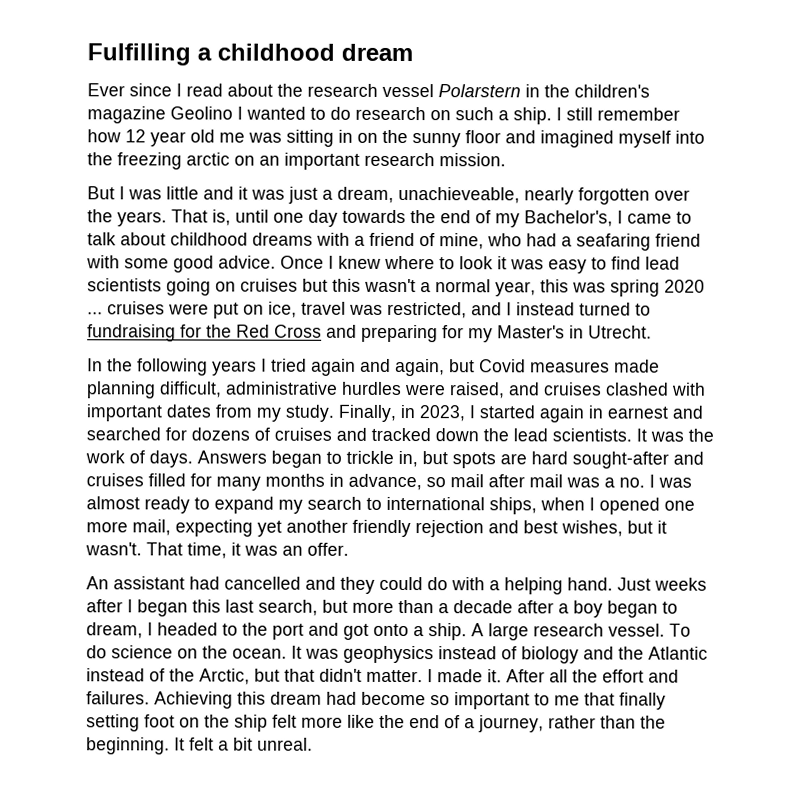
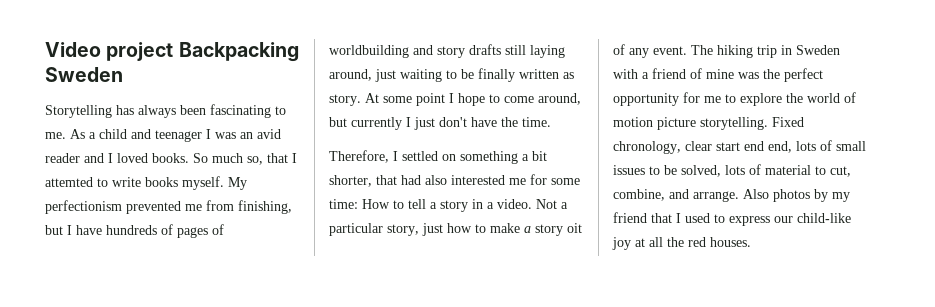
- Fulfilling a childhood dream
- Ever since I read about the research vessel Polarstern in the children's magazine Geolino I wanted to do research on such a ship. I still remember how 12 year old me was sitting in on the sunny floor and imagined myself into the freezing arctic on an important research mission.
- But I was little and it was just a dream, unachieveable, nearly forgotten over the years. That is, until one day towards the end of my Bachelor's, I came to talk about childhood dreams with a friend of mine, who had a seafaring friend with some good advice. Once I knew where to look it was easy to find lead scientists going on cruises but this wasn't a normal year, this was spring 2020 ... cruises were put on ice, travel was restricted, and I instead turned to fundraising for the Red Cross and preparing for my Master's in Utrecht.
- In the following years I tried again and again, but Covid measures made planning difficult, administrative hurdles were raised, and cruises clashed with important dates from my study. Finally, in 2023, I started again in earnest and searched for dozens of cruises and tracked down the lead scientists. It was the work of days. Answers began to trickle in, but spots are hard sought-after and cruises filled for many months in advance, so mail after mail was a no. I was almost ready to expand my search to international ships, when I opened one more mail, expecting yet another friendly rejection and best wishes, but it wasn't. That time, it was an offer.
- An assistant had cancelled and they could do with a helping hand. Just weeks after I began this last search, but more than a decade after a boy began to dream, I headed to the port and got onto a ship. A large research vessel. To do science on the ocean. It was geophysics instead of biology and the Atlantic instead of the Arctic, but that didn't matter. I made it. After all the effort and failures. Achieving this dream had become so important to me that finally setting foot on the ship felt more like the end of a journey, rather than the beginning. It felt a bit unreal.
+ Video project Backpacking Sweden
+ Storytelling has always been fascinating to me. As a child and teenager I was an avid reader and I loved books. So much so, that I attemted to write books myself. My perfectionism prevented me from finishing, but I have hundreds of pages of worldbuilding and story drafts still laying around, just waiting to be finally written as story. At some point I hope to come around, but currently I just don't have the time.
+ Therefore, I settled on something a bit shorter, that had also interested me for some time: How to tell a story in a video. Not a particular story, just how to make a story oit of any event. The hiking trip in Sweden with a friend of mine was the perfect opportunity for me to explore the world of motion picture storytelling. Fixed chronology, clear start end end, lots of small issues to be solved, lots of material to cut, combine, and arrange. Also photos by my friend that I used to express our child-like joy at all the red houses.

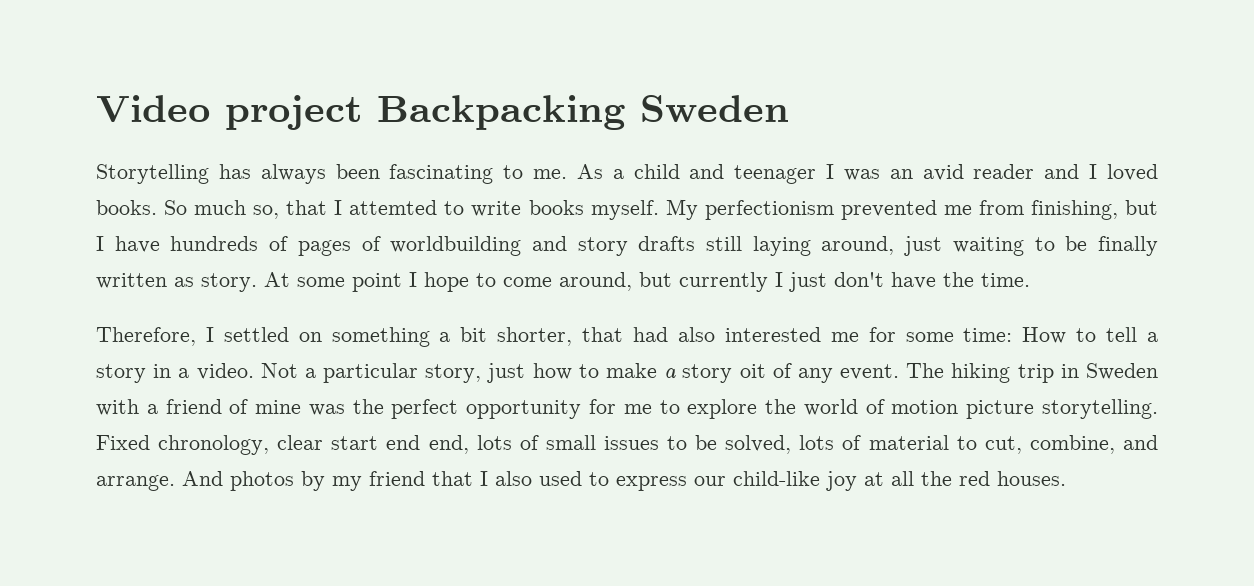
- Also photos by my friend that I used to express our child-like joy at all the red houses.
+ And photos by my friend that I also used to express our child-like joy at all the red houses.

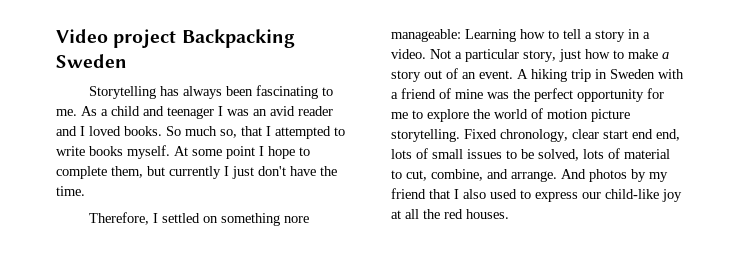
- So much so, that I attemted to write books myself.
+ So much so, that I attempted to write books myself.
- My perfectionism prevented me from finishing, but I have hundreds of pages of worldbuilding and story drafts still laying around, just waiting to be finally written as story.
- At some point I hope to come around, but currently I just don't have the time.
+ At some point I hope to complete them, but currently I just don't have the time.
- Therefore, I settled on something a bit shorter, that had also interested me for some time: How to tell a story in a video.
+ Therefore, I settled on something nore manageable: Learning how to tell a story in a video.
- Not a particular story, just how to make a story oit of any event. The hiking trip in Sweden with a friend of mine was the perfect opportunity for me to explore the world of motion picture storytelling.
+ Not a particular story, just how to make a story out of an event. A hiking trip in Sweden with a friend of mine was the perfect opportunity for me to explore the world of motion picture storytelling.

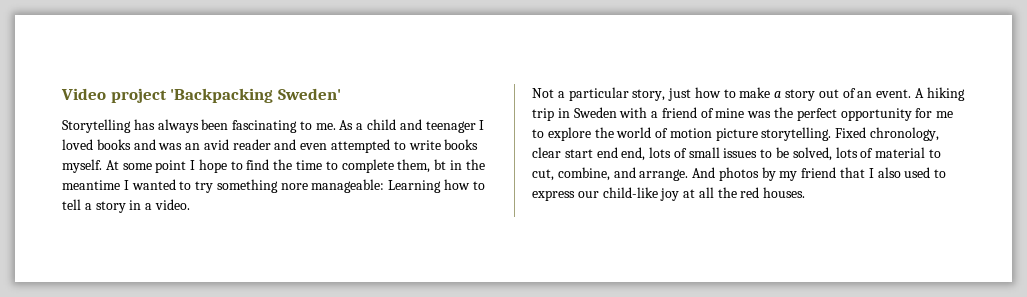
- Video project Backpacking Sweden
+ Video project 'Backpacking Sweden'
- As a child and teenager I was an avid reader and I loved books. So much so, that I attempted to write books myself.
+ As a child and teenager I loved books and was an avid reader and even attempted to write books myself.
- At some point I hope to complete them, but currently I just don't have the time.
- Therefore, I settled on something nore manageable: Learning how to tell a story in a video. Not a particular story, just how to make a story out of an event.
+ At some point I hope to find the time to complete them, bt in the meantime I wanted to try something nore manageable: Learning how to tell a story in a video.
+ Not a particular story, just how to make a story out of an event.

